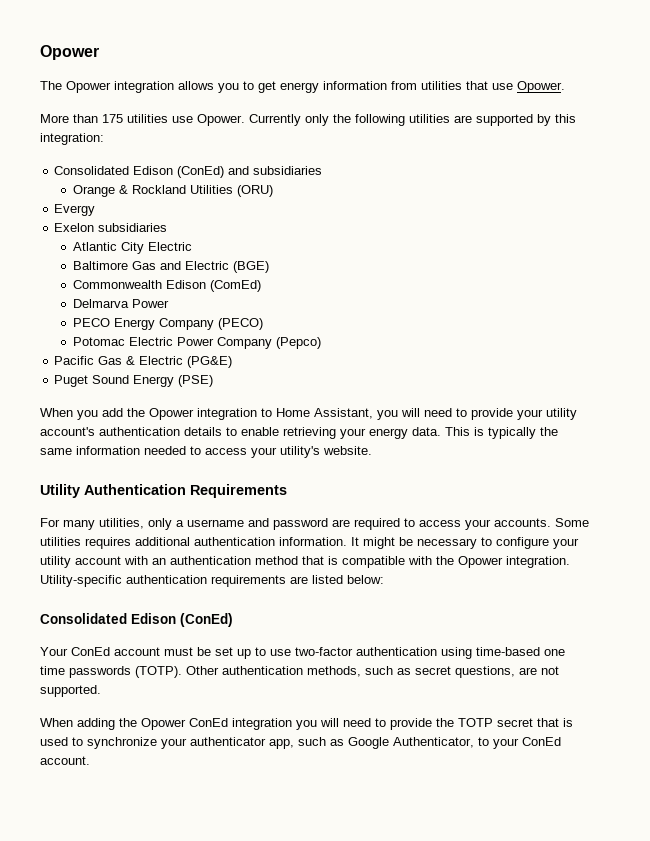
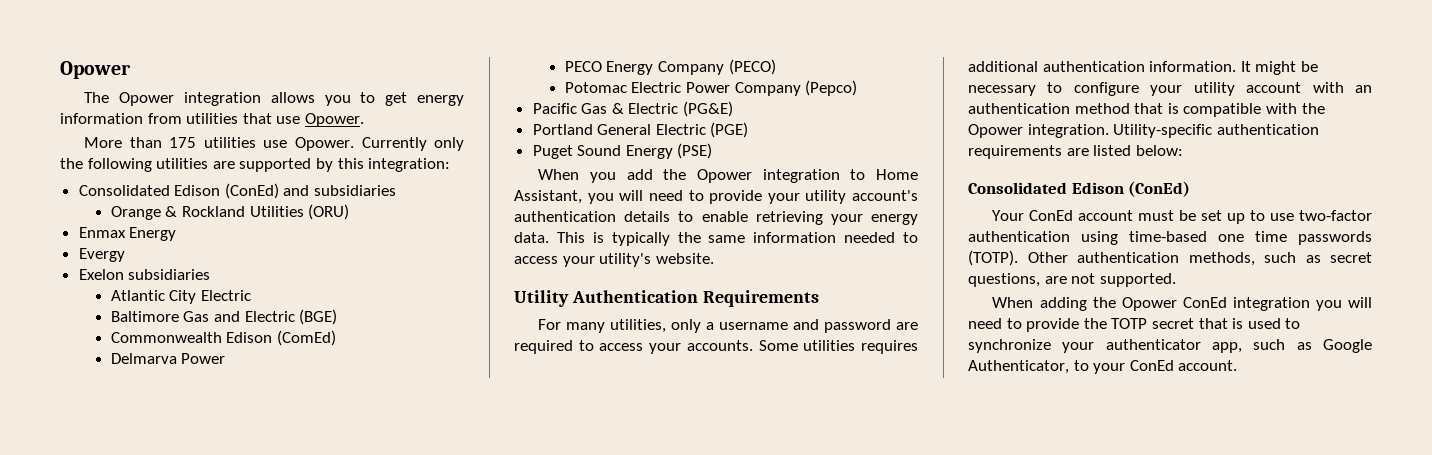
+ Enmax Energy
+ Portland General Electric (PGE)

